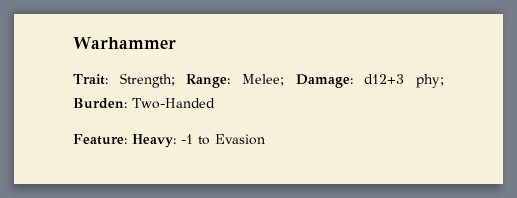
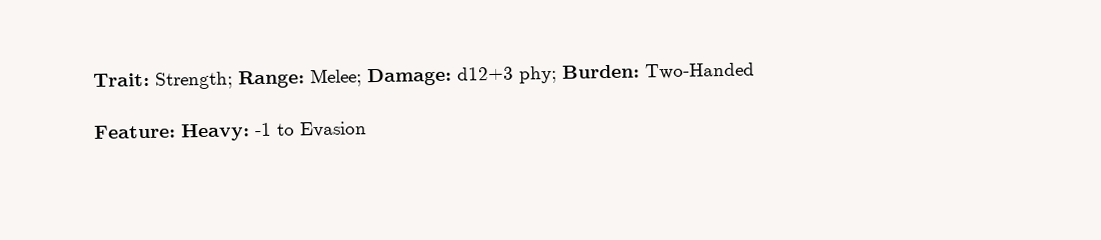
- Warhammer

